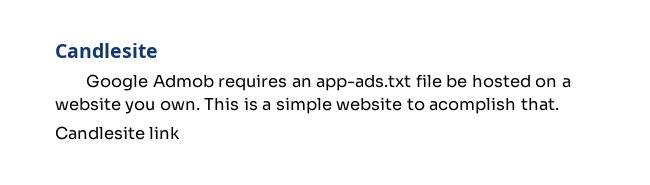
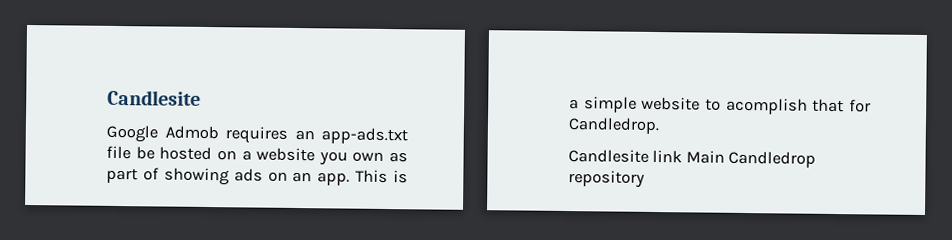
- Google Admob requires an app-ads.txt file be hosted on a website you own.
+ Google Admob requires an app-ads.txt file be hosted on a website you own as part of showing ads on an app.
- This is a simple website to acomplish that.
+ This is a simple website to acomplish that for Candledrop.
- Candlesite link
+ Candlesite link Main Candledrop repository

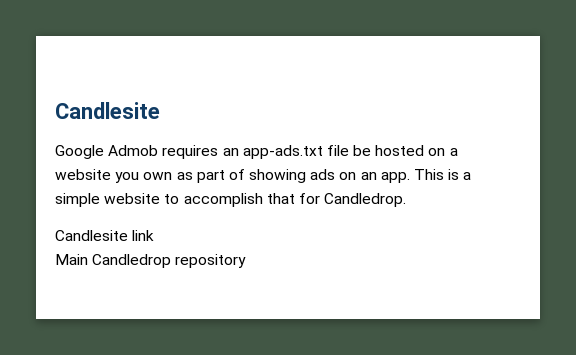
- This is a simple website to acomplish that for Candledrop.
+ This is a simple website to accomplish that for Candledrop.
- Candlesite link Main Candledrop repository
+ Candlesite link
+ Main Candledrop repository

